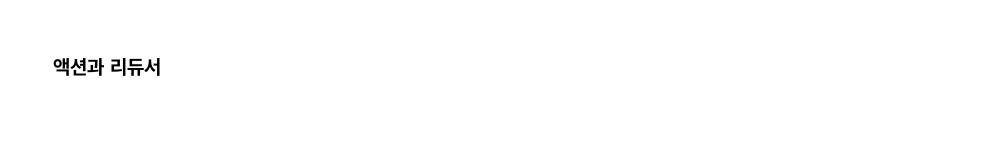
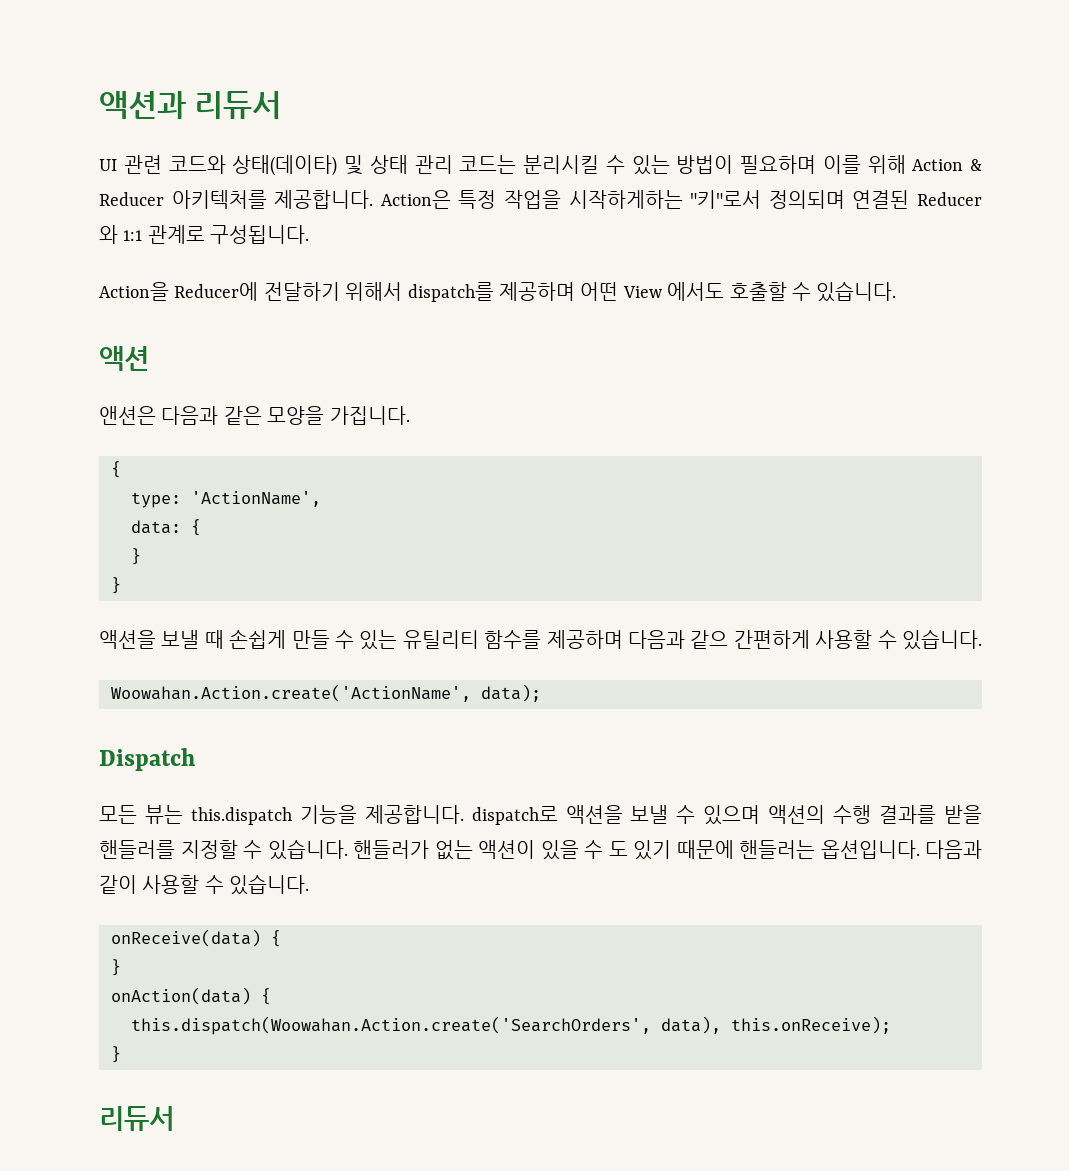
+ UI 관련 코드와 상태(데이타) 및 상태 관리 코드는 분리시킬 수 있는 방법이 필요하며 이를 위해 Action & Reducer 아키텍처를 제공합니다. Action은 특정 작업을 시작하게하는 "키"로서 정의되며 연결된 Reducer 와 1:1 관계로 구성됩니다.
+ Action을 Reducer에 전달하기 위해서 dispatch를 제공하며 어떤 View 에서도 호출할 수 있습니다.
+ 액션
+ 앤션은 다음과 같은 모양을 가집니다.
+ {
+ type: 'ActionName',
+ data: {
+ }
+ }
+ 액션을 보낼 때 손쉽게 만들 수 있는 유틸리티 함수를 제공하며 다음과 같으 간편하게 사용할 수 있습니다.
+ Woowahan.Action.create('ActionName', data);
+ Dispatch
+ 모든 뷰는 this.dispatch 기능을 제공합니다. dispatch로 액션을 보낼 수 있으며 액션의 수행 결과를 받을 핸들러를 지정할 수 있습니다. 핸들러가 없는 액션이 있을 수 도 있기 때문에 핸들러는 옵션입니다. 다음과 같이 사용할 수 있습니다.
+ onReceive(data) {
+ }
+ onAction(data) {
+ this.dispatch(Woowahan.Action.create('SearchOrders', data), this.onReceive);
+ }
+ 리듀서

